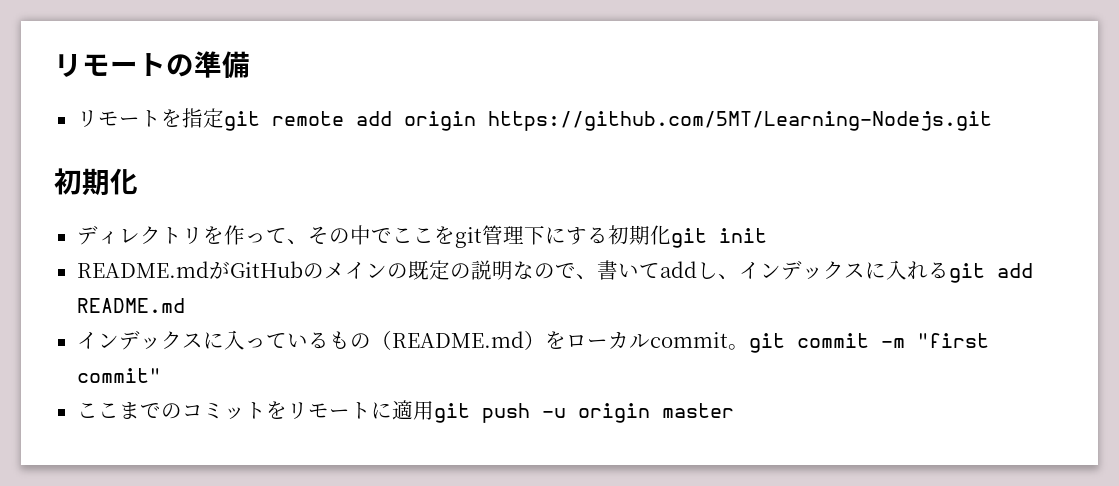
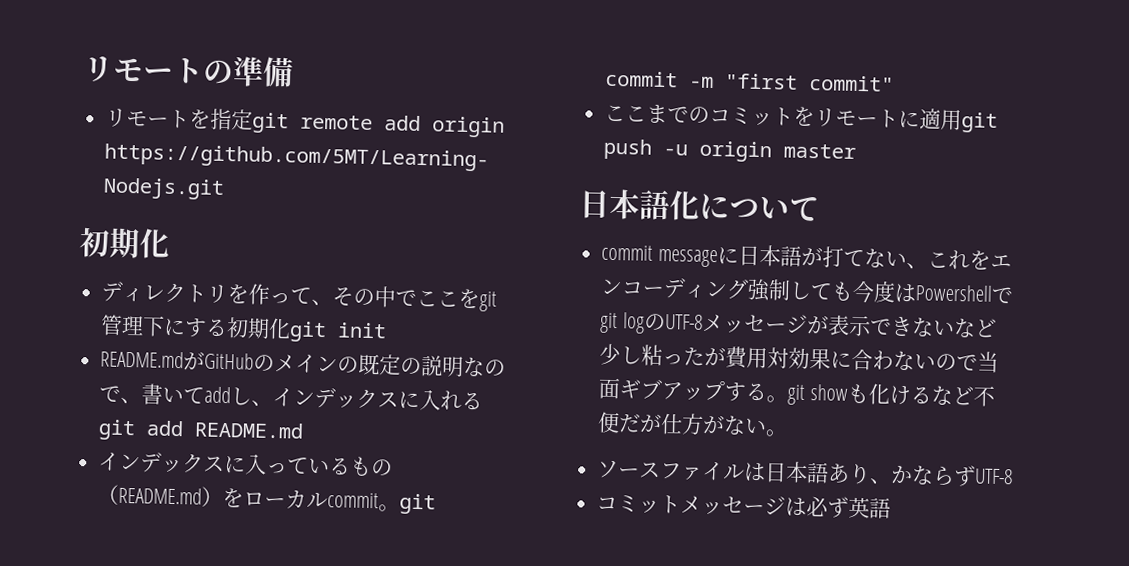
+ 日本語化について
+ commit messageに日本語が打てない、これをエンコーディング強制しても今度はPowershellでgit logのUTF-8メッセージが表示できないなど少し粘ったが費用対効果に合わないので当面ギブアップする。git showも化けるなど不便だが仕方がない。
+ ソースファイルは日本語あり、かならずUTF-8
+ コミットメッセージは必ず英語

